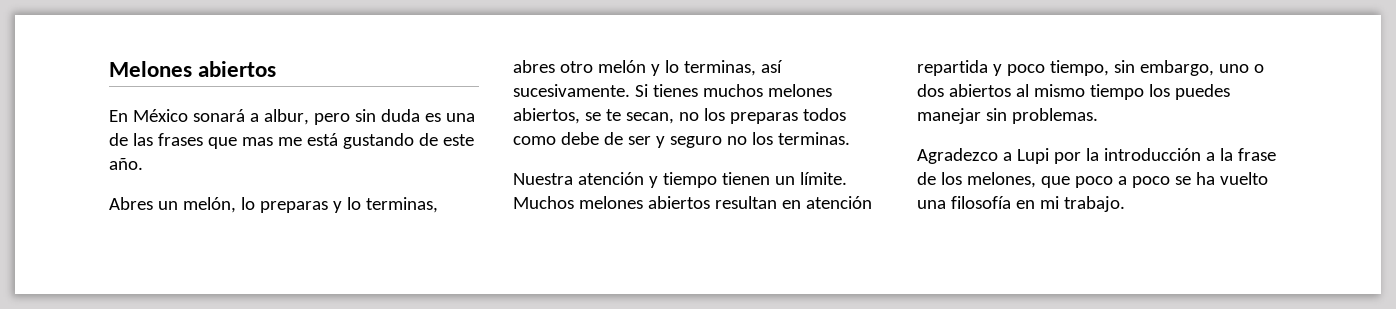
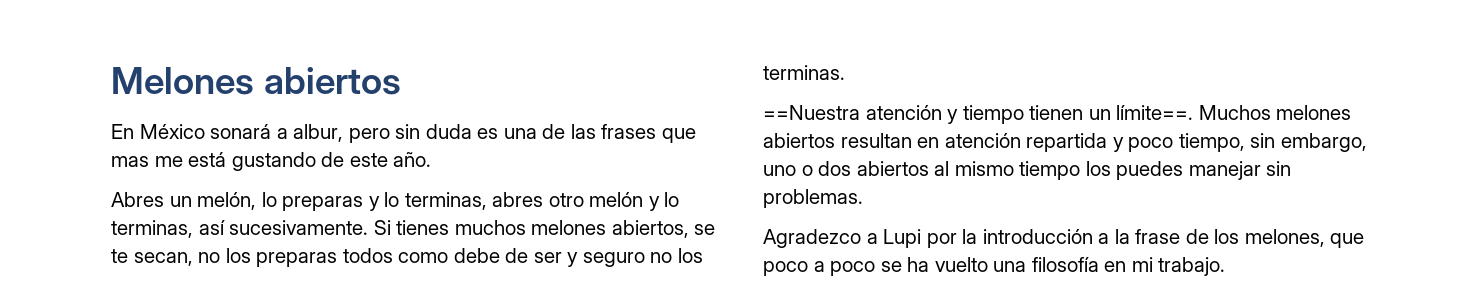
- Nuestra atención y tiempo tienen un límite.
+ ==Nuestra atención y tiempo tienen un límite==.

